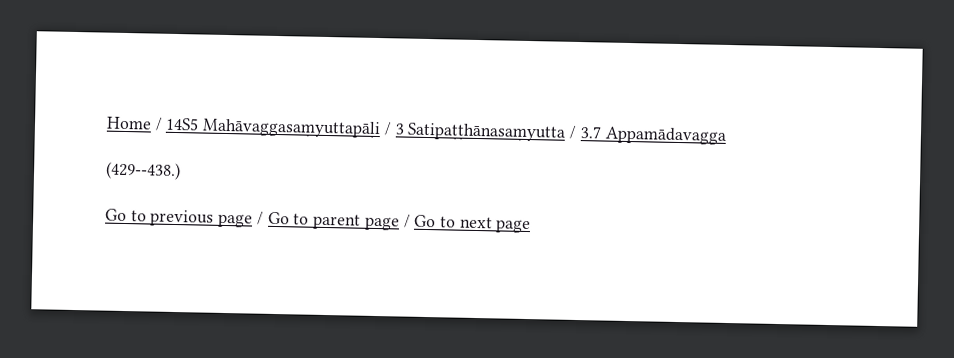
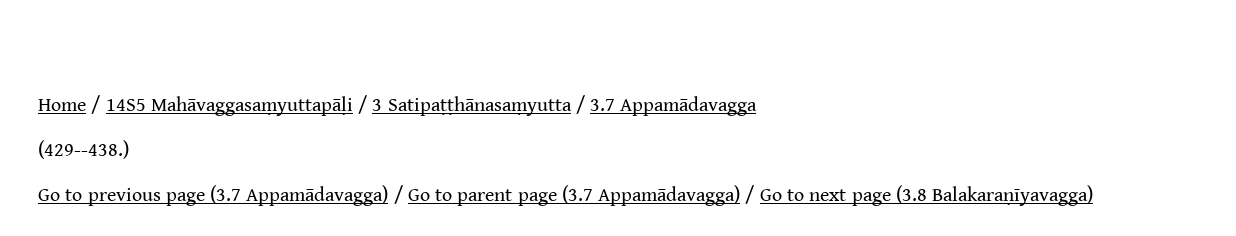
- Go to previous page / Go to parent page / Go to next page
+ Go to previous page (3.7 Appamādavagga) / Go to parent page (3.7 Appamādavagga) / Go to next page (3.8 Balakaraṇīyavagga)

